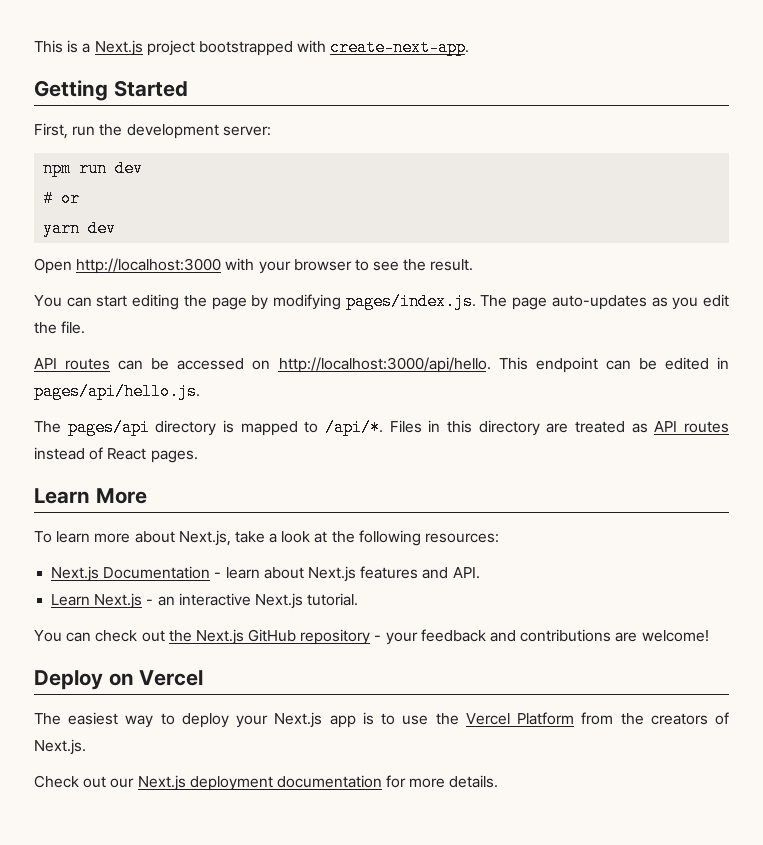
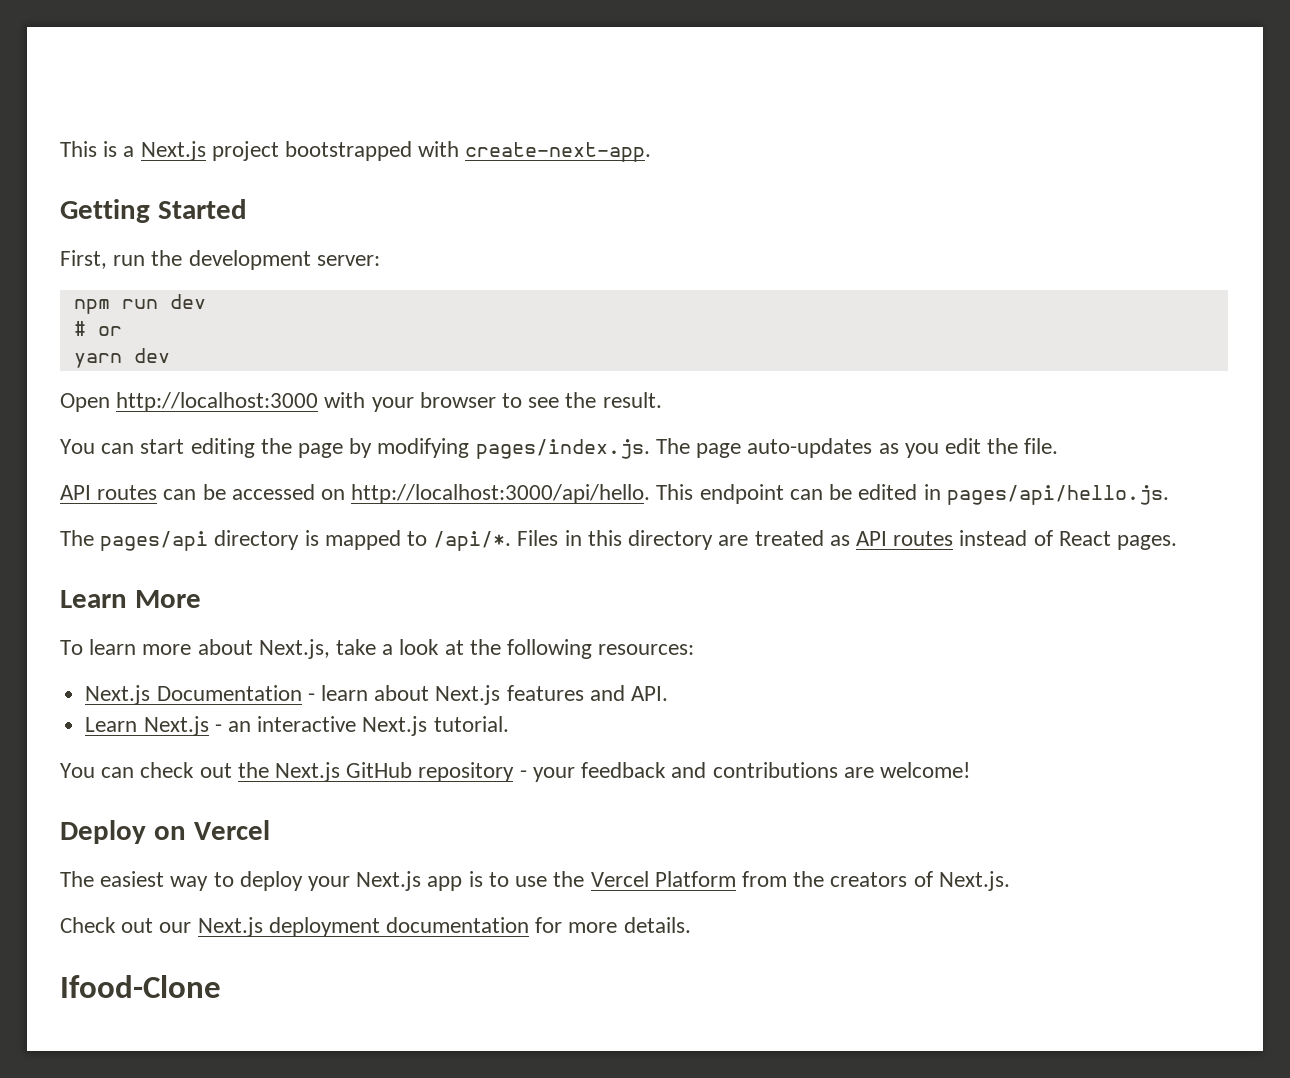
+ Ifood-Clone

